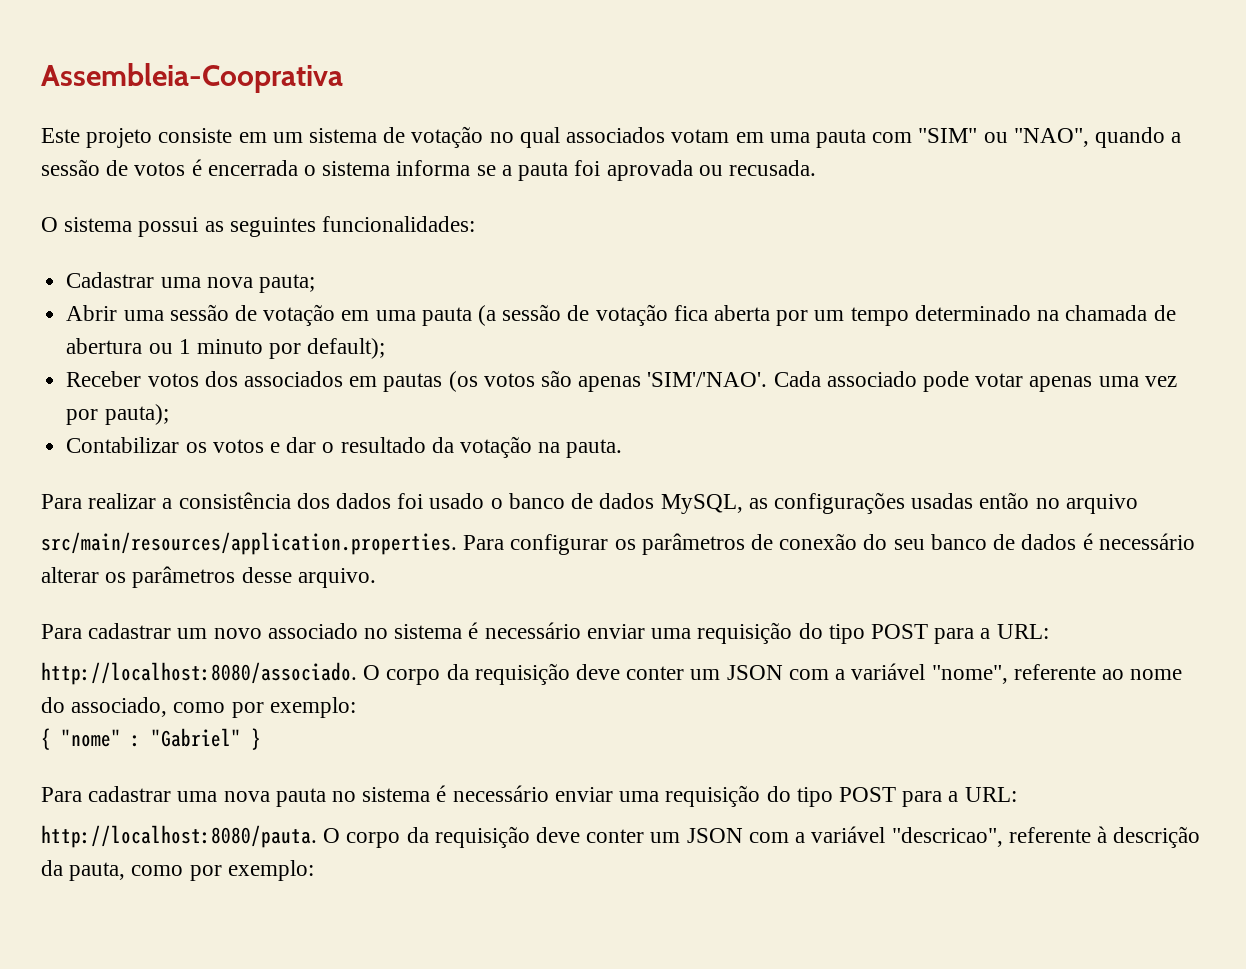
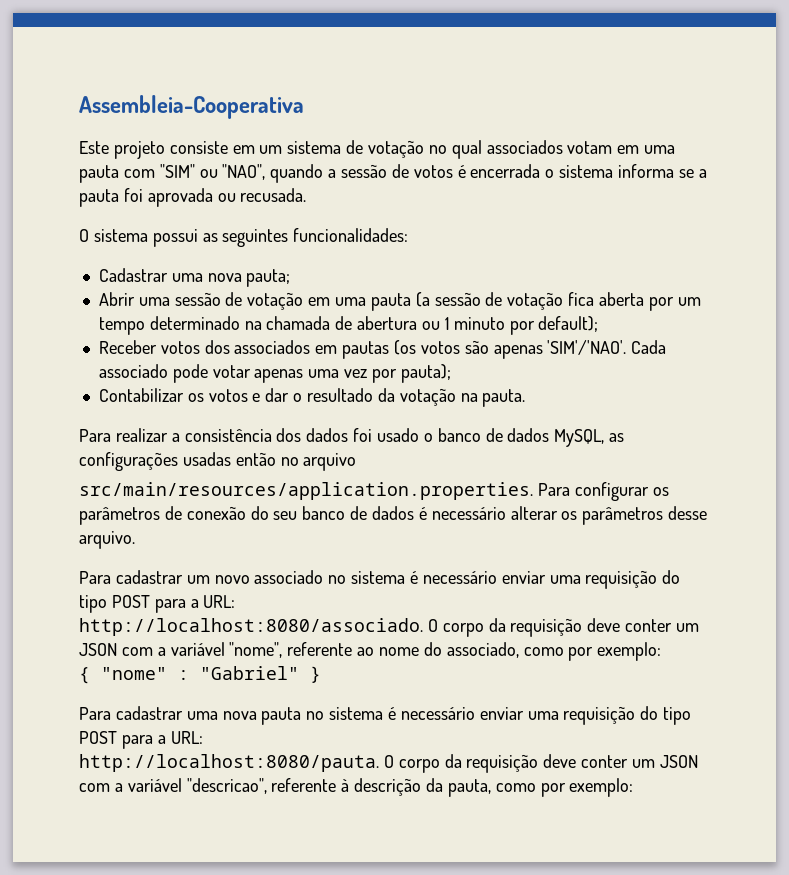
- Assembleia-Cooprativa
+ Assembleia-Cooperativa

